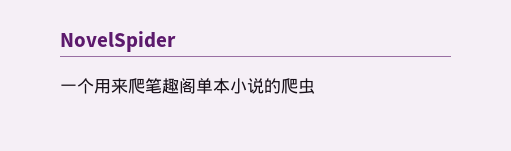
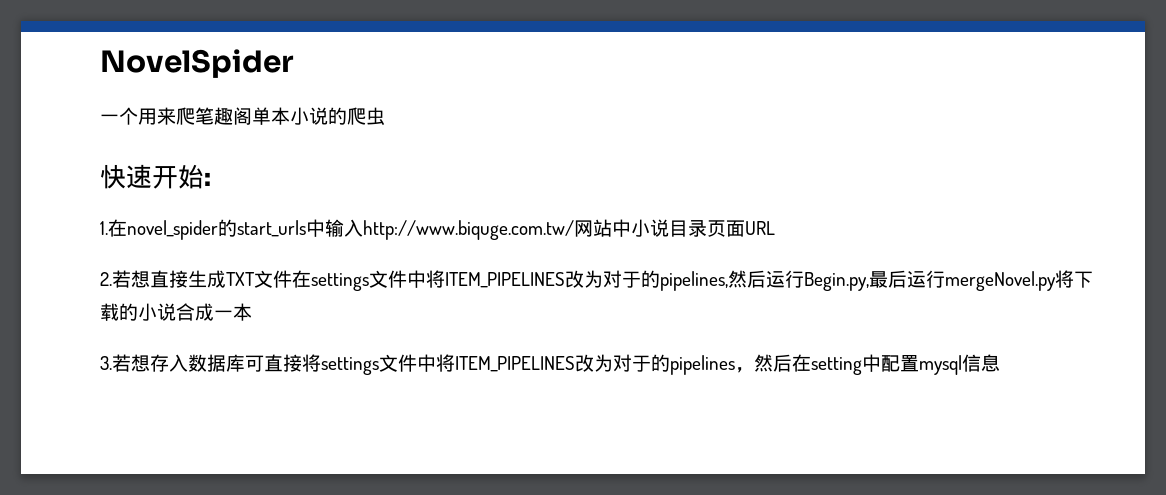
+ 快速开始:
+ 1.在novel_spider的start_urls中输入http://www.biquge.com.tw/网站中小说目录页面URL
+ 2.若想直接生成TXT文件在settings文件中将ITEM_PIPELINES改为对于的pipelines,然后运行Begin.py,最后运行mergeNovel.py将下载的小说合成一本
+ 3.若想存入数据库可直接将settings文件中将ITEM_PIPELINES改为对于的pipelines，然后在setting中配置mysql信息

